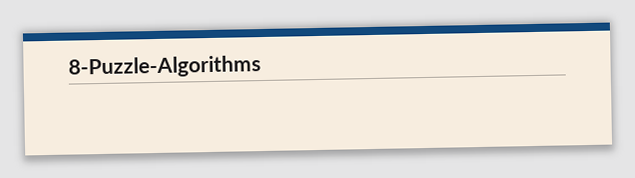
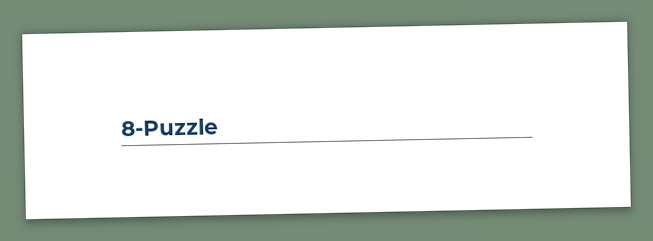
- 8-Puzzle-Algorithms
+ 8-Puzzle

